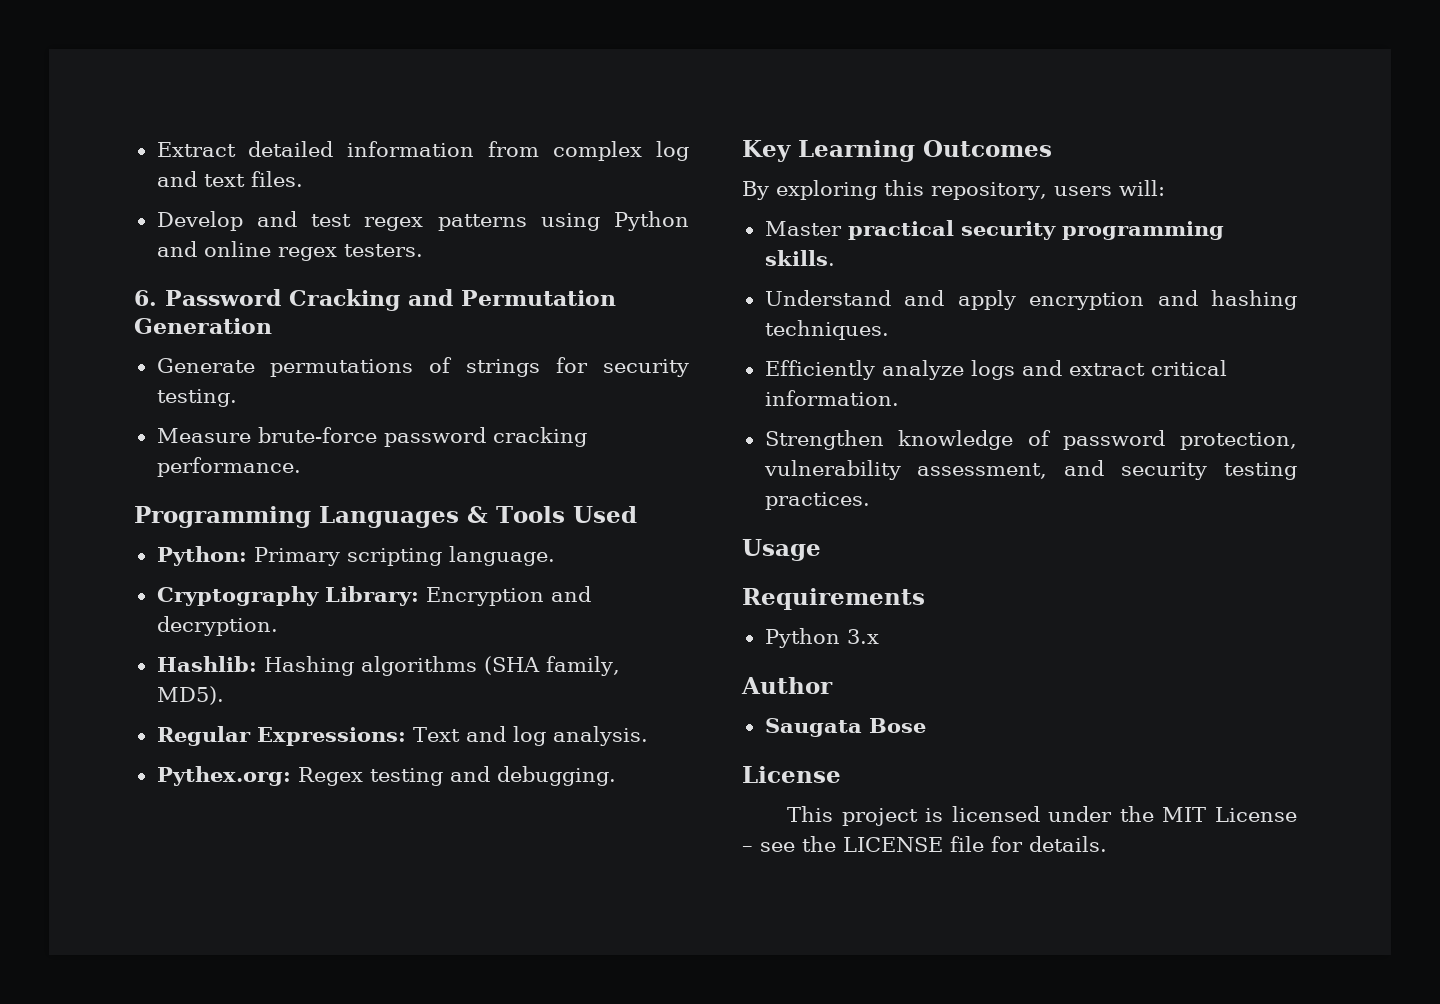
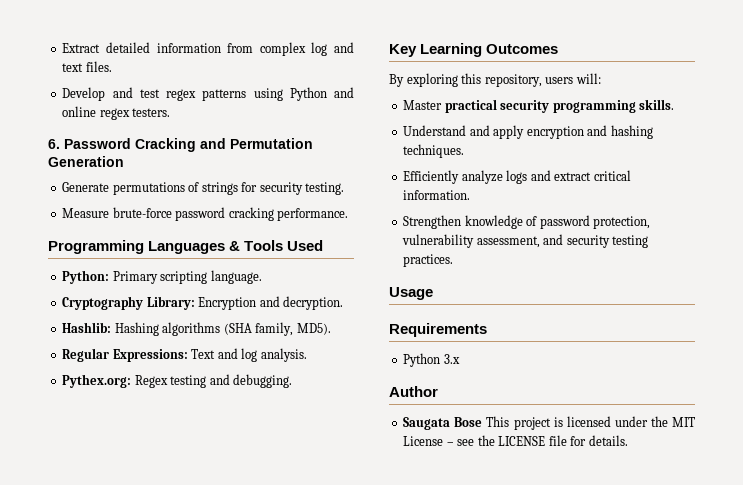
- Saugata Bose
- License
- This project is licensed under the MIT License – see the LICENSE file for details.
+ Saugata Bose This project is licensed under the MIT License – see the LICENSE file for details.

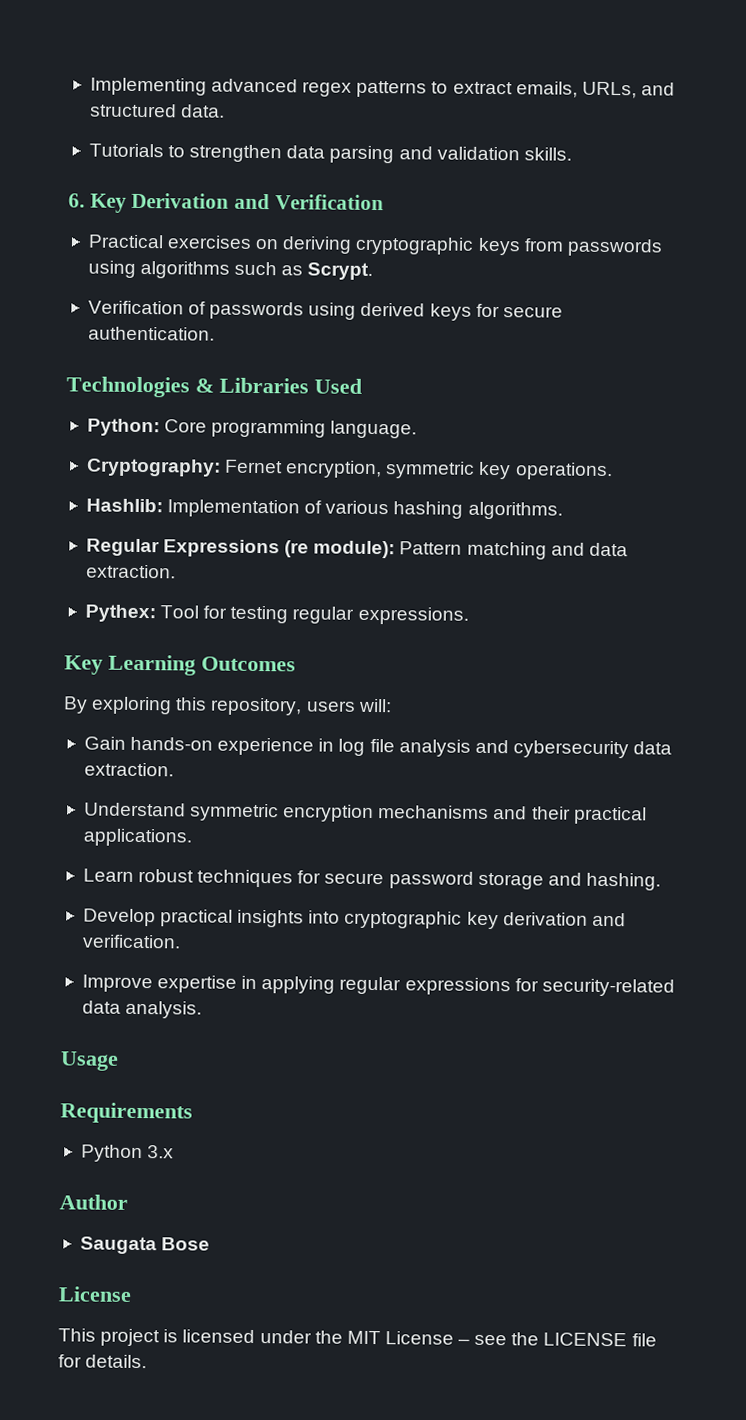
- Extract detailed information from complex log and text files.
- Develop and test regex patterns using Python and online regex testers.
- 6. Password Cracking and Permutation Generation
- Generate permutations of strings for security testing.
- Measure brute-force password cracking performance.
- Programming Languages & Tools Used
+ Implementing advanced regex patterns to extract emails, URLs, and structured data.
+ Tutorials to strengthen data parsing and validation skills.
+ 6. Key Derivation and Verification
+ Practical exercises on deriving cryptographic keys from passwords using algorithms such as Scrypt.
+ Verification of passwords using derived keys for secure authentication.
+ Technologies & Libraries Used
- Python: Primary scripting language.
+ Python: Core programming language.
- Cryptography Library: Encryption and decryption.
- Hashlib: Hashing algorithms (SHA family, MD5).
- Regular Expressions: Text and log analysis.
- Pythex.org: Regex testing and debugging.
+ Cryptography: Fernet encryption, symmetric key operations.
+ Hashlib: Implementation of various hashing algorithms.
+ Regular Expressions (re module): Pattern matching and data extraction.
+ Pythex: Tool for testing regular expressions.
- Master practical security programming skills.
- Understand and apply encryption and hashing techniques.
- Efficiently analyze logs and extract critical information.
- Strengthen knowledge of password protection, vulnerability assessment, and security testing practices.
+ Gain hands-on experience in log file analysis and cybersecurity data extraction.
+ Understand symmetric encryption mechanisms and their practical applications.
+ Learn robust techniques for secure password storage and hashing.
+ Develop practical insights into cryptographic key derivation and verification.
+ Improve expertise in applying regular expressions for security-related data analysis.
- Saugata Bose This project is licensed under the MIT License – see the LICENSE file for details.
+ Saugata Bose
+ License
+ This project is licensed under the MIT License – see the LICENSE file for details.

